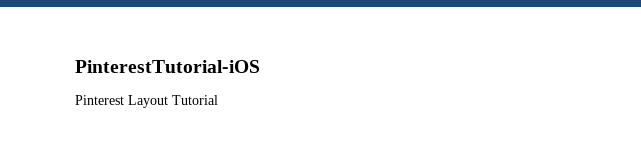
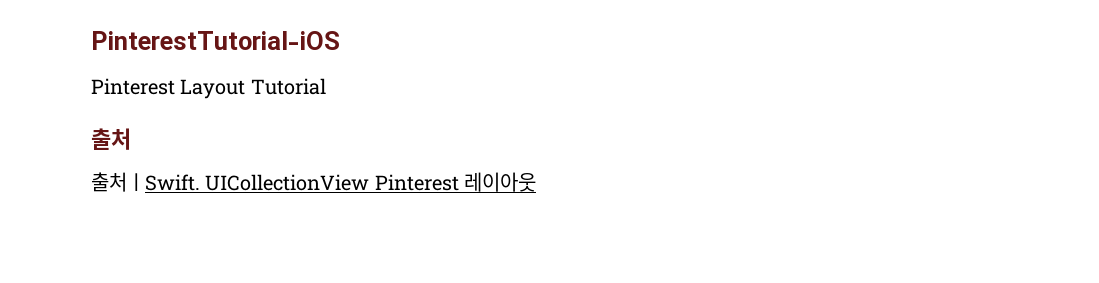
+ 출처
+ 출처ㅣSwift. UICollectionView Pinterest 레이아웃

